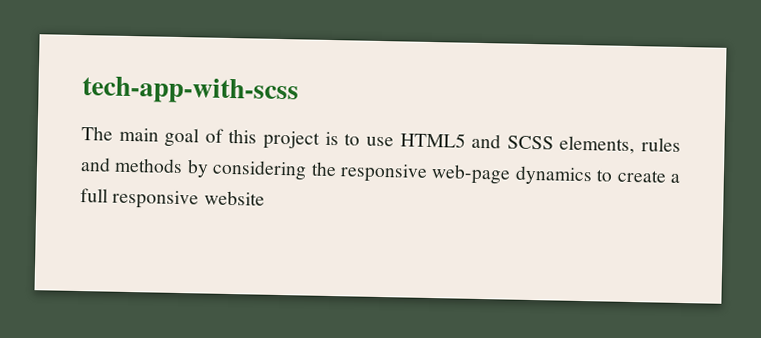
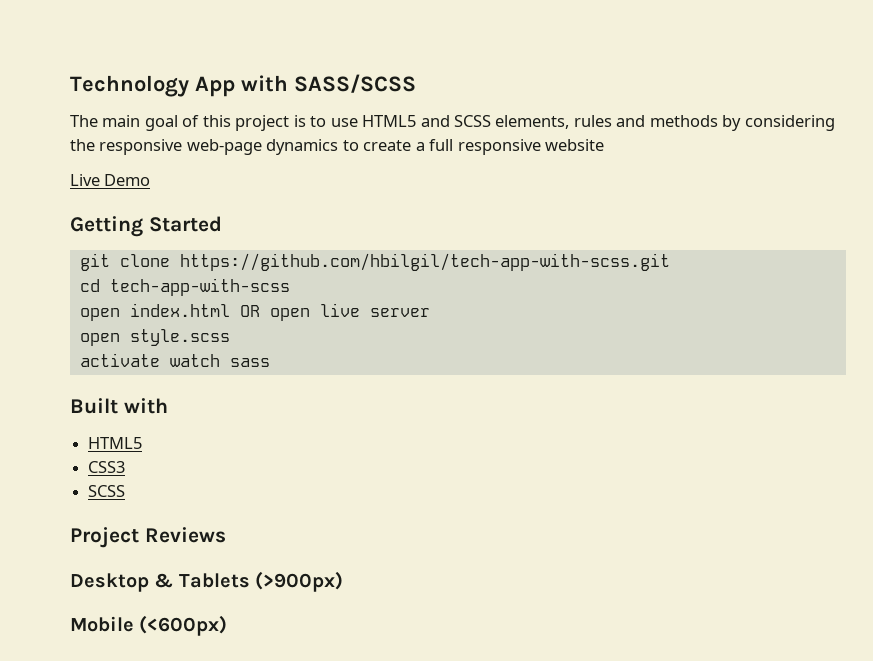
- tech-app-with-scss
+ Technology App with SASS/SCSS
+ Live Demo
+ Getting Started
+ git clone https://github.com/hbilgil/tech-app-with-scss.git
+ cd tech-app-with-scss
+ open index.html OR open live server
+ open style.scss
+ activate watch sass
+ Built with
+ HTML5
+ CSS3
+ SCSS
+ Project Reviews
+ Desktop & Tablets (>900px)
+ Mobile (<600px)

